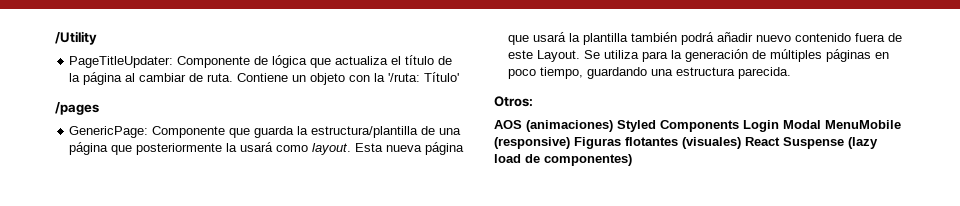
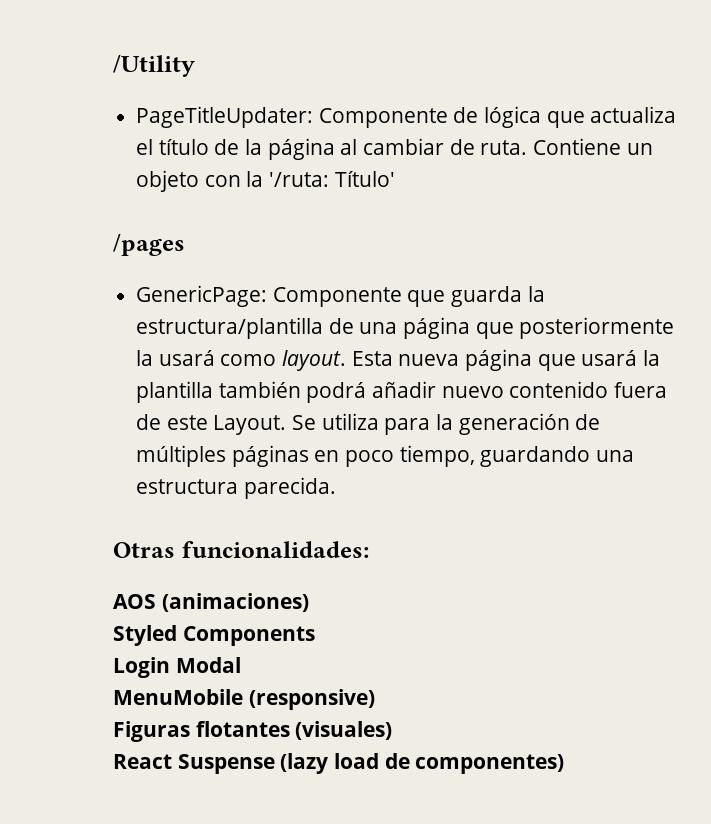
- Otros:
+ Otras funcionalidades:
- AOS (animaciones) Styled Components Login Modal MenuMobile (responsive) Figuras flotantes (visuales) React Suspense (lazy load de componentes)
+ AOS (animaciones)
+ Styled Components
+ Login Modal
+ MenuMobile (responsive)
+ Figuras flotantes (visuales)
+ React Suspense (lazy load de componentes)

